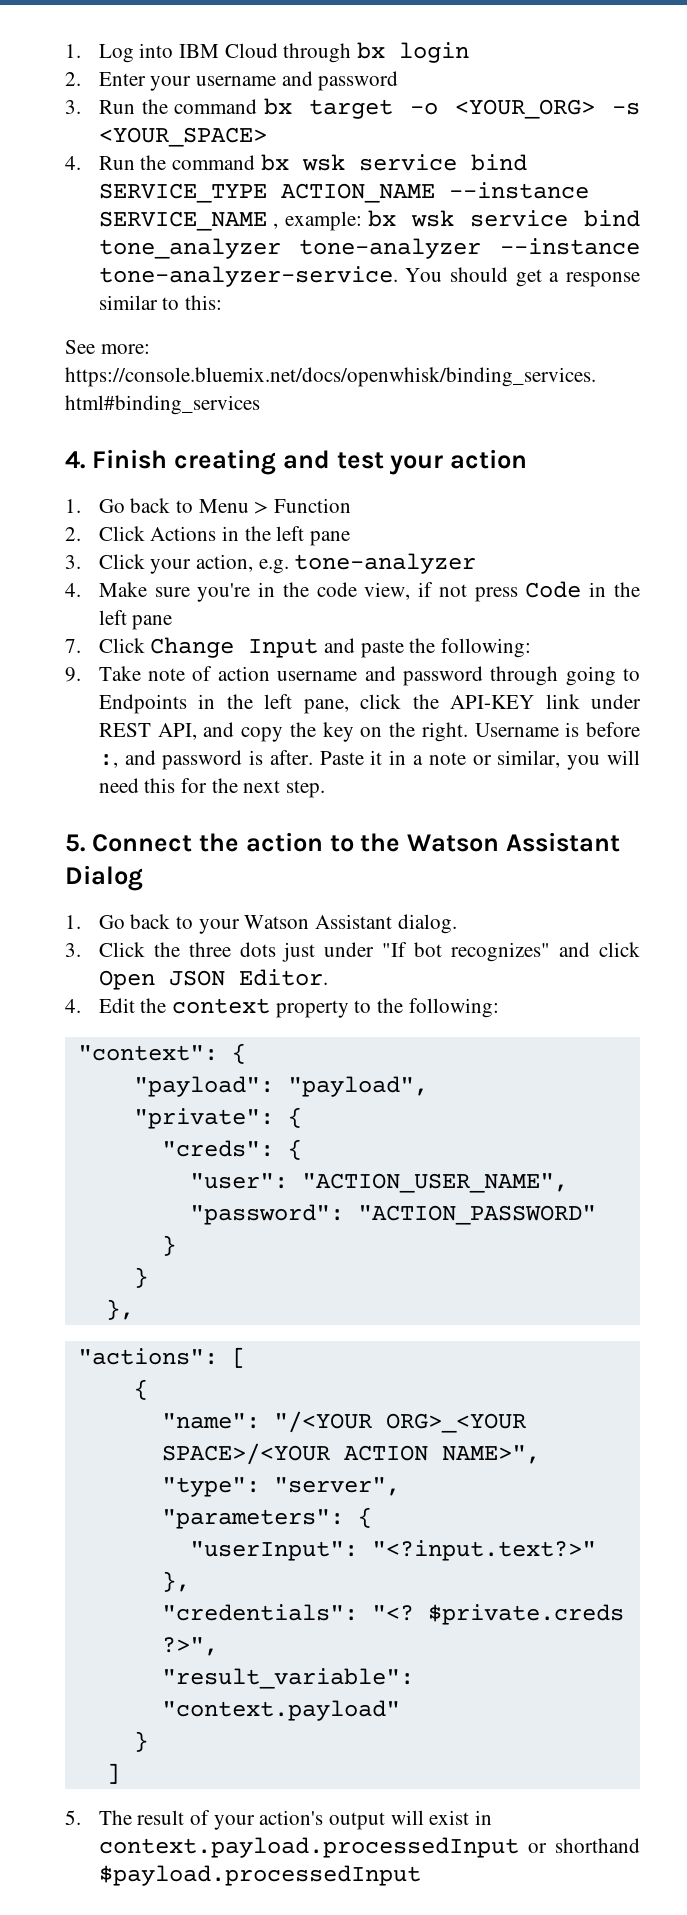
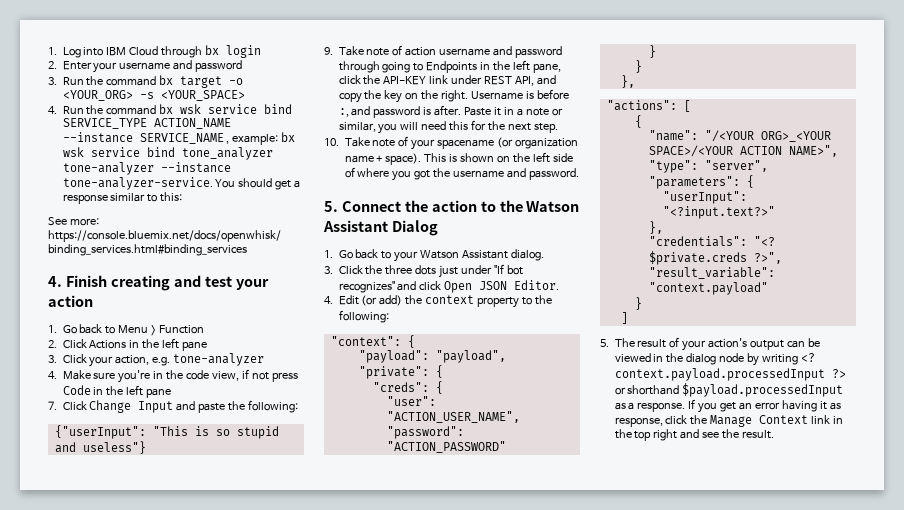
+ {"userInput": "This is so stupid and useless"}
+ 10. Take note of your spacename (or organization name + space). This is shown on the left side of where you got the username and password.
- 4. Edit the context property to the following:
+ 4. Edit (or add) the context property to the following:
- 5. The result of your action's output will exist in context.payload.processedInput or shorthand $payload.processedInput
+ 5. The result of your action's output can be viewed in the dialog node by writing <? context.payload.processedInput ?> or shorthand $payload.processedInput as a response. If you get an error having it as response, click the Manage Context link in the top right and see the result.

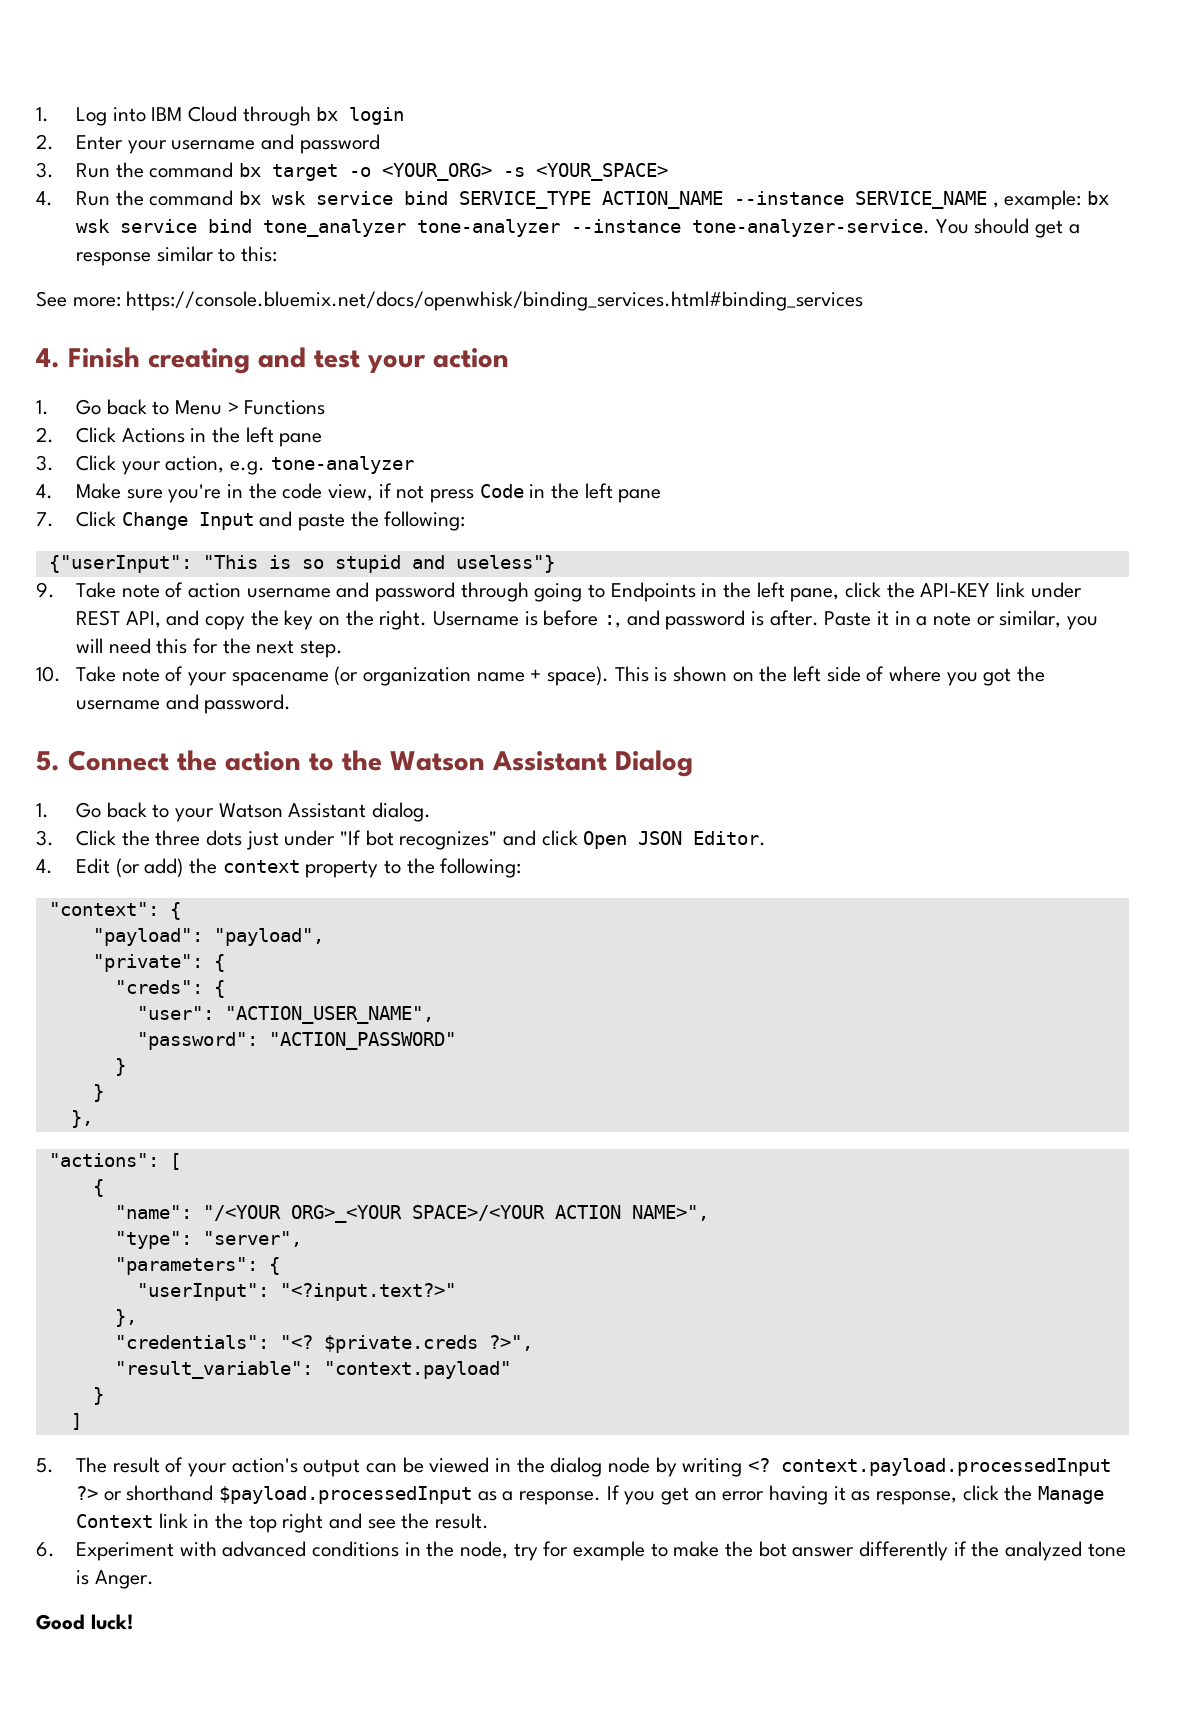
- 1. Go back to Menu > Function
+ 1. Go back to Menu > Functions
+ 6. Experiment with advanced conditions in the node, try for example to make the bot answer differently if the analyzed tone is Anger.
+ Good luck!

